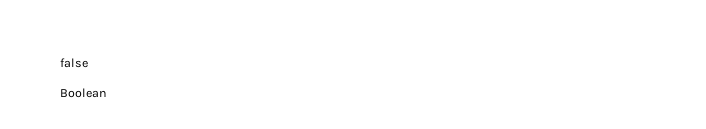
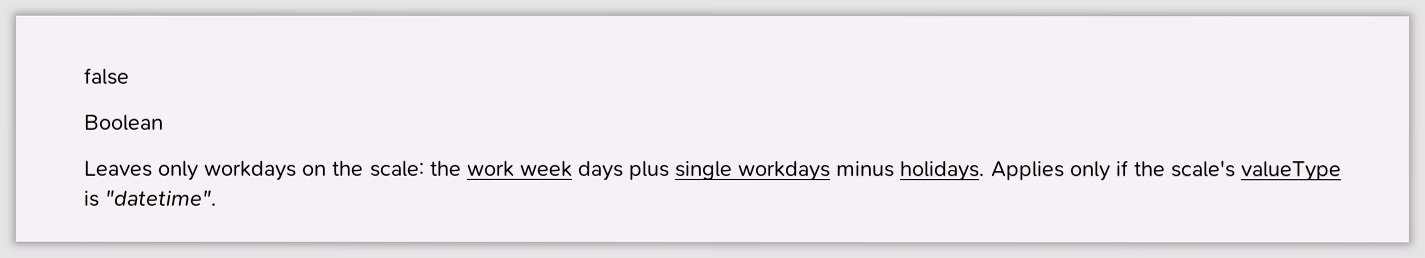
+ Leaves only workdays on the scale: the work week days plus single workdays minus holidays. Applies only if the scale's valueType is "datetime".

